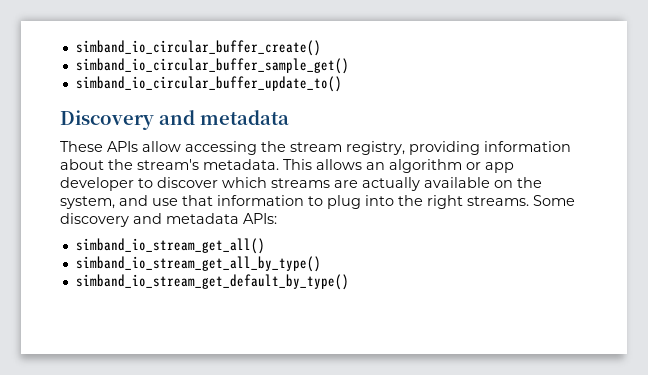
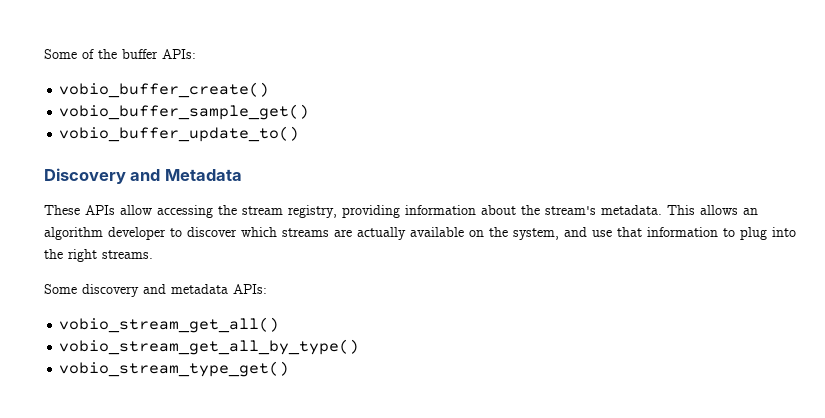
- simband_io_circular_buffer_create()
- simband_io_circular_buffer_sample_get()
- simband_io_circular_buffer_update_to()
+ Some of the buffer APIs:
+ vobio_buffer_create()
+ vobio_buffer_sample_get()
+ vobio_buffer_update_to()
- Discovery and metadata
+ Discovery and Metadata
- This allows an algorithm or app developer to discover which streams are actually available on the system, and use that information to plug into the right streams. Some discovery and metadata APIs:
+ This allows an algorithm developer to discover which streams are actually available on the system, and use that information to plug into the right streams.
+ Some discovery and metadata APIs:
- simband_io_stream_get_all()
- simband_io_stream_get_all_by_type()
- simband_io_stream_get_default_by_type()
+ vobio_stream_get_all()
+ vobio_stream_get_all_by_type()
+ vobio_stream_type_get()

